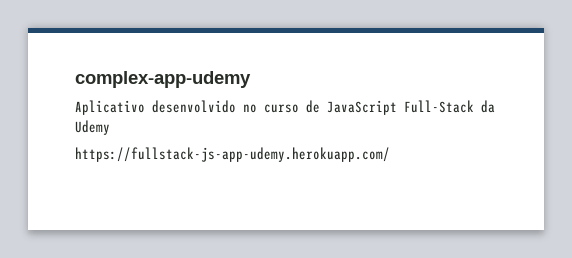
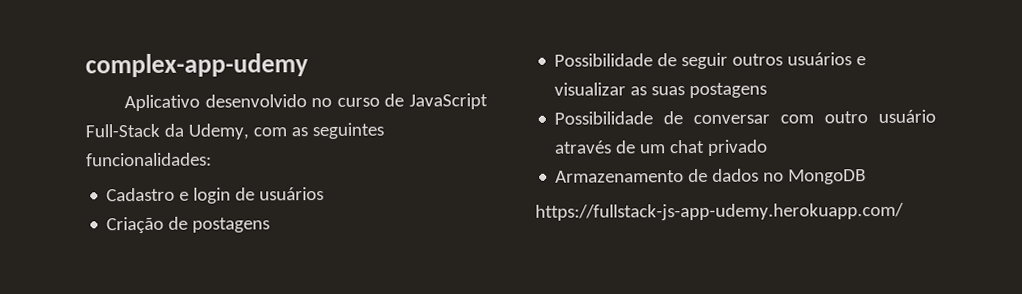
- Aplicativo desenvolvido no curso de JavaScript Full-Stack da Udemy
+ Aplicativo desenvolvido no curso de JavaScript Full-Stack da Udemy, com as seguintes funcionalidades:
+ Cadastro e login de usuários
+ Criação de postagens
+ Possibilidade de seguir outros usuários e visualizar as suas postagens
+ Possibilidade de conversar com outro usuário através de um chat privado
+ Armazenamento de dados no MongoDB

